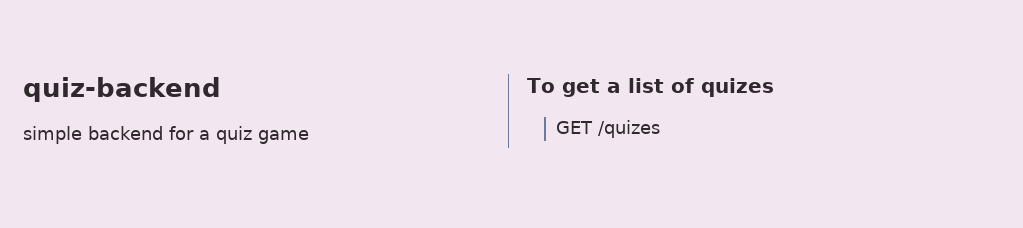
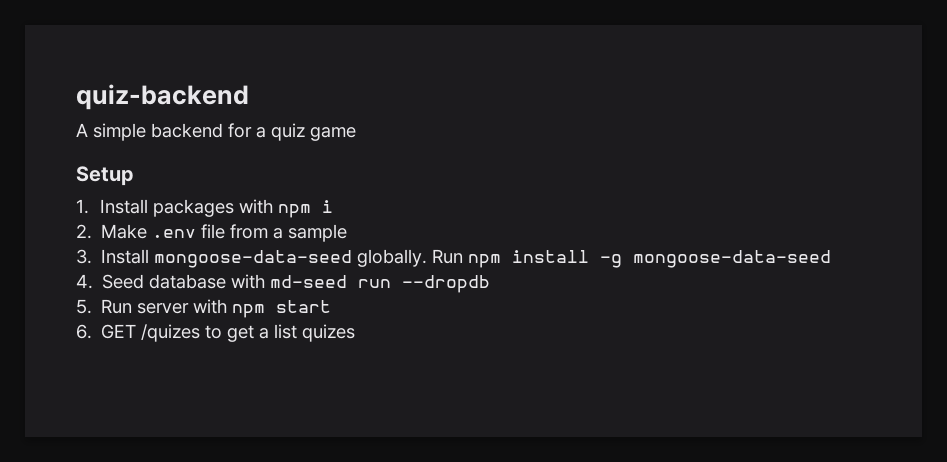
- simple backend for a quiz game
+ A simple backend for a quiz game
- To get a list of quizes
+ Setup
+ 1. Install packages with npm i
+ 2. Make .env file from a sample
+ 3. Install mongoose-data-seed globally. Run npm install -g mongoose-data-seed
+ 4. Seed database with md-seed run --dropdb
+ 5. Run server with npm start
+ 6. GET /quizes to get a list quizes
- GET /quizes

